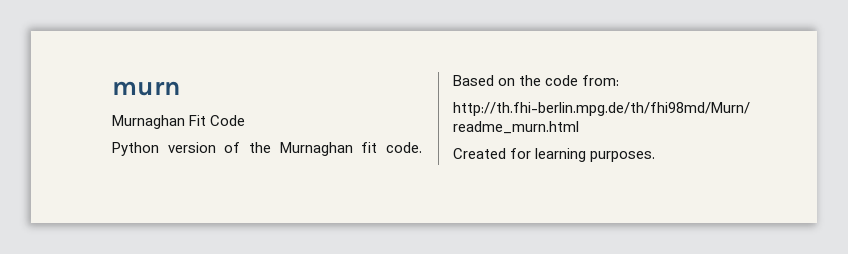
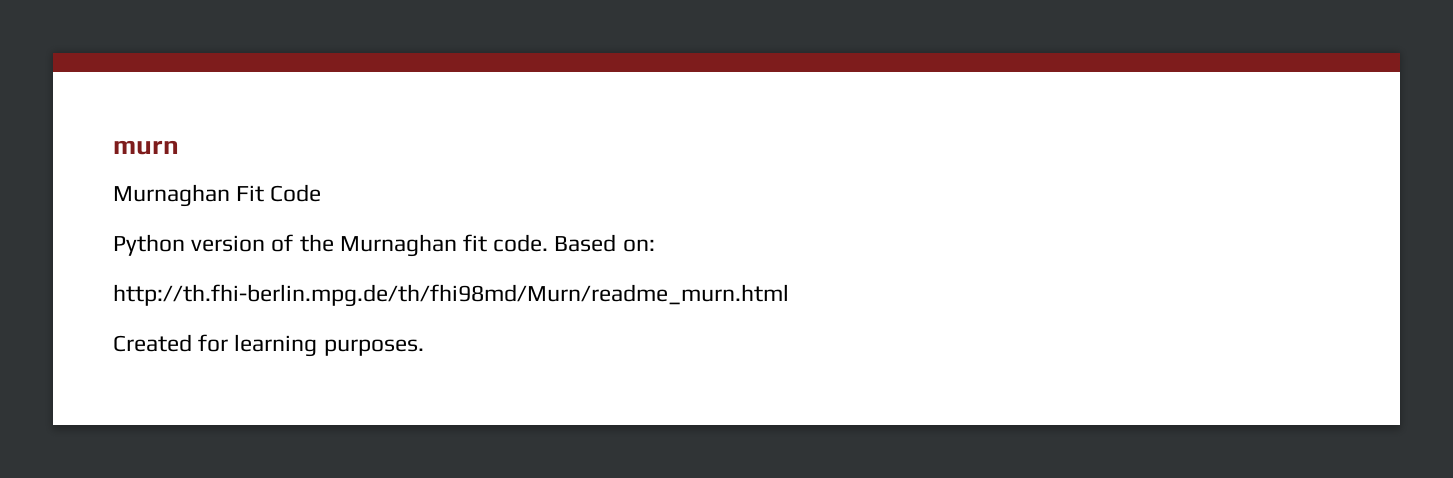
- Based on the code from:
+ Based on:

